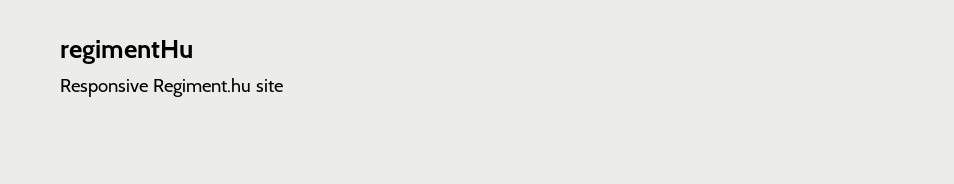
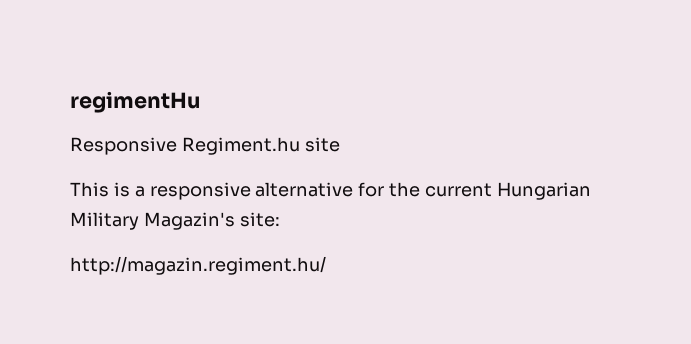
+ This is a responsive alternative for the current Hungarian Military Magazin's site:
+ http://magazin.regiment.hu/

